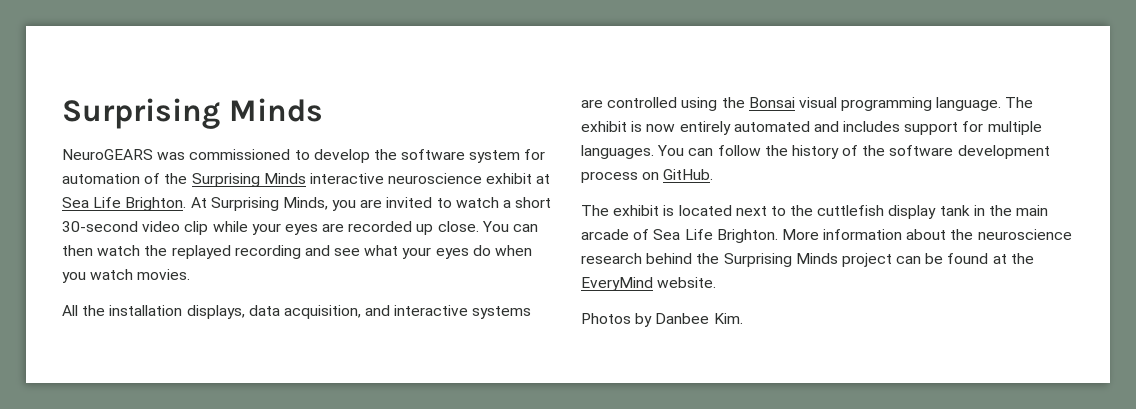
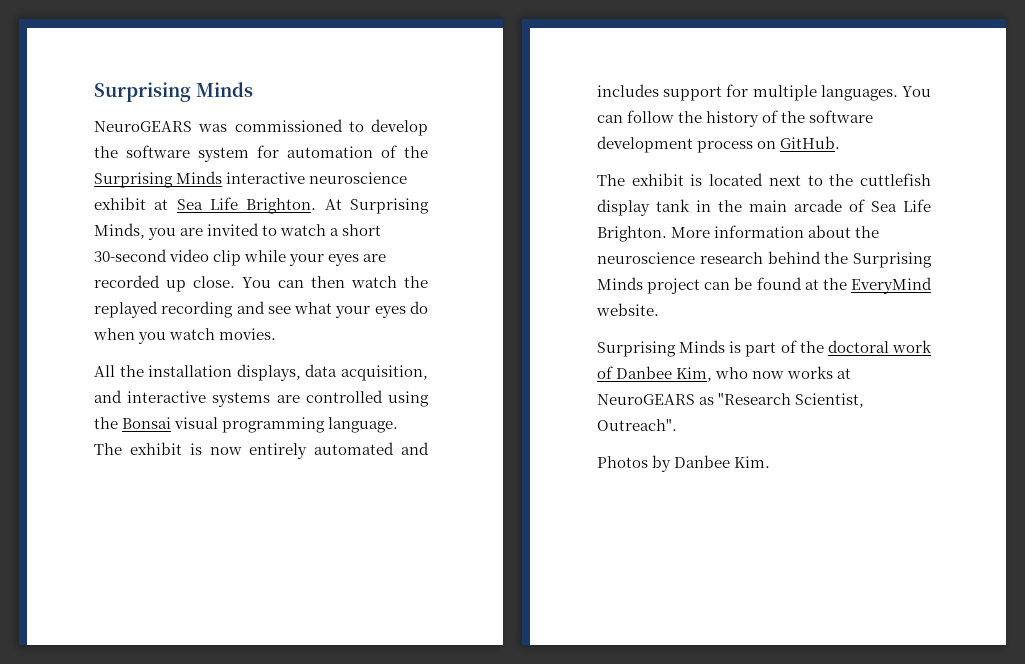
+ Surprising Minds is part of the doctoral work of Danbee Kim, who now works at NeuroGEARS as "Research Scientist, Outreach".

